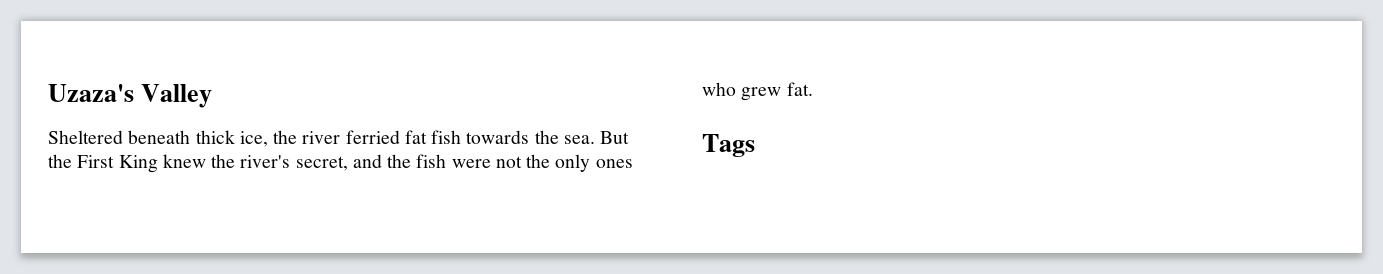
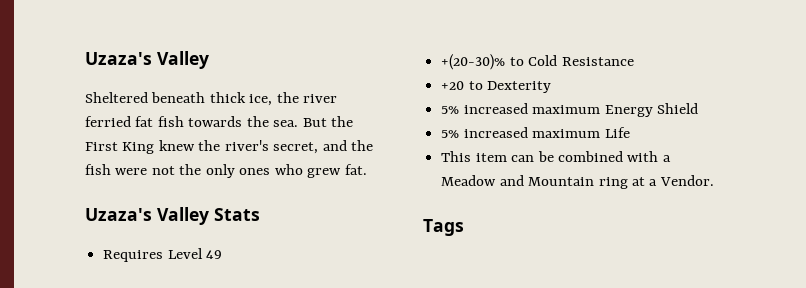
+ Uzaza's Valley Stats
+ Requires Level 49
+ +(20-30)% to Cold Resistance
+ +20 to Dexterity
+ 5% increased maximum Energy Shield
+ 5% increased maximum Life
+ This item can be combined with a Meadow and Mountain ring at a Vendor.

